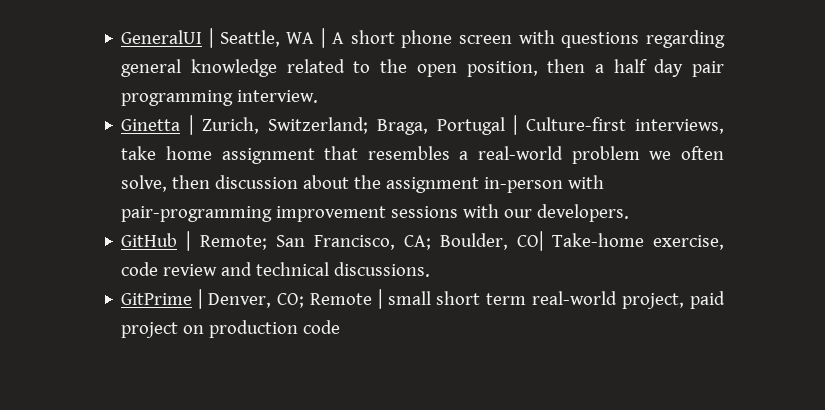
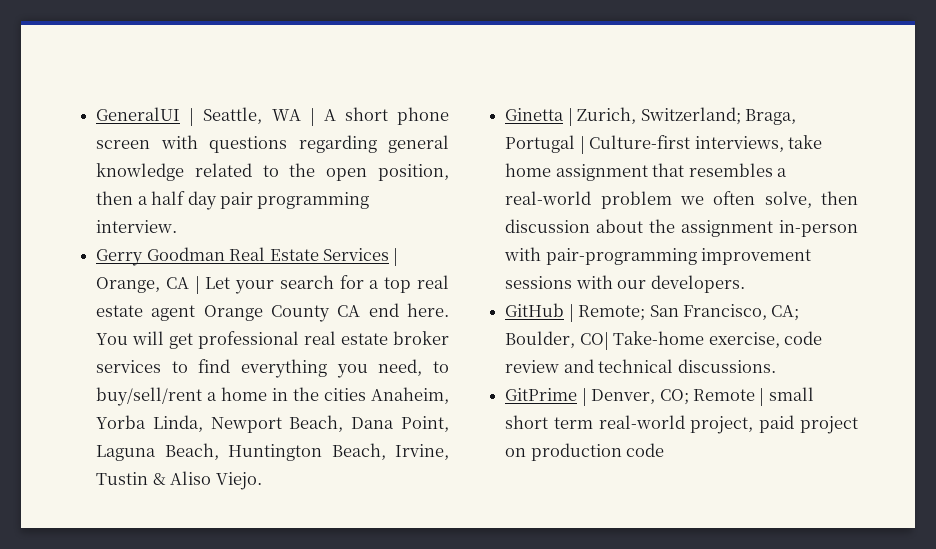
+ Gerry Goodman Real Estate Services | Orange, CA | Let your search for a top real estate agent Orange County CA end here. You will get professional real estate broker services to find everything you need, to buy/sell/rent a home in the cities Anaheim, Yorba Linda, Newport Beach, Dana Point, Laguna Beach, Huntington Beach, Irvine, Tustin & Aliso Viejo.

